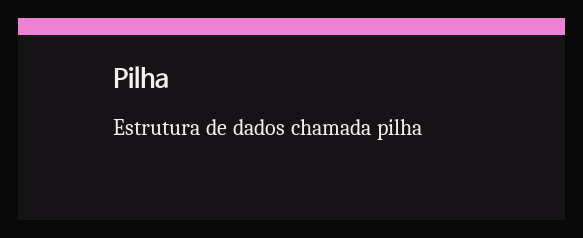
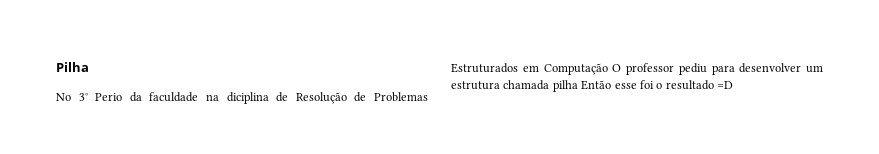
- Estrutura de dados chamada pilha
+ No 3° Perio da faculdade na diciplina de Resolução de Problemas Estruturados em Computação O professor pediu para desenvolver um estrutura chamada pilha Então esse foi o resultado =D

